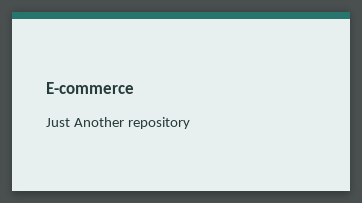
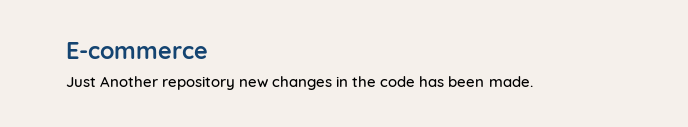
- Just Another repository
+ Just Another repository new changes in the code has been made.

